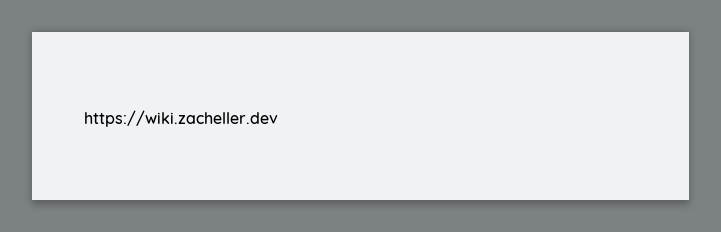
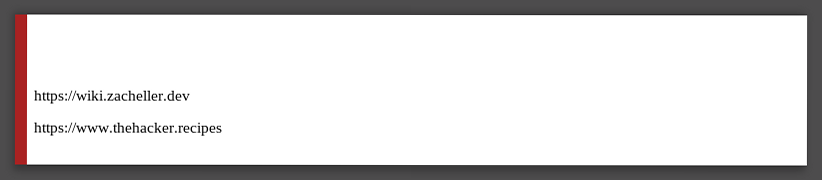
+ https://www.thehacker.recipes

